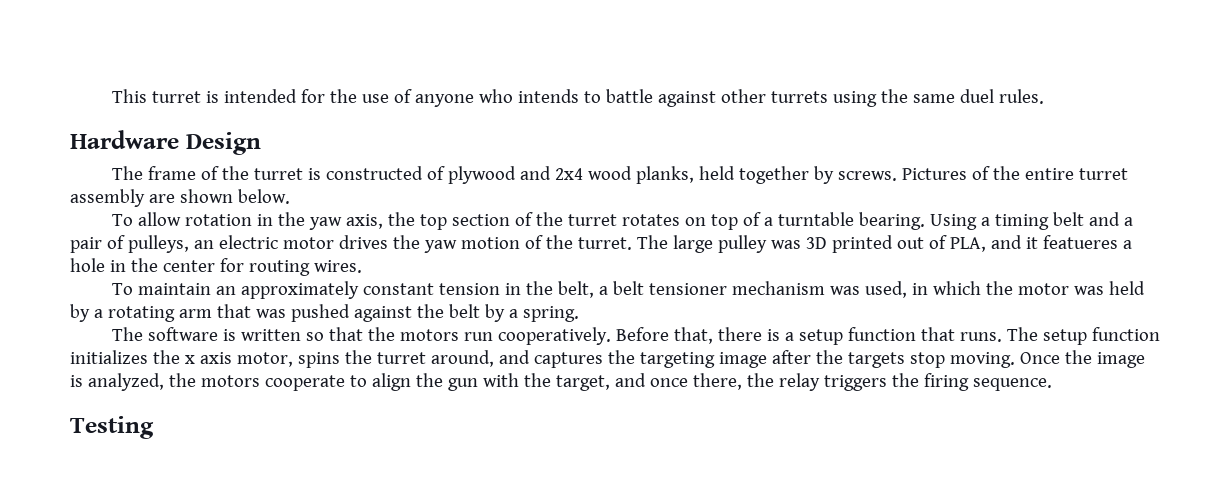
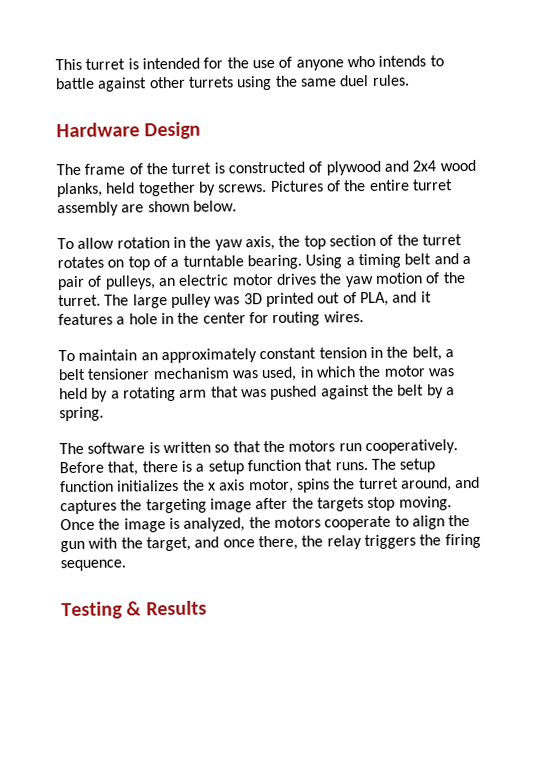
- The large pulley was 3D printed out of PLA, and it featueres a hole in the center for routing wires.
+ The large pulley was 3D printed out of PLA, and it features a hole in the center for routing wires.
- Testing
+ Testing & Results

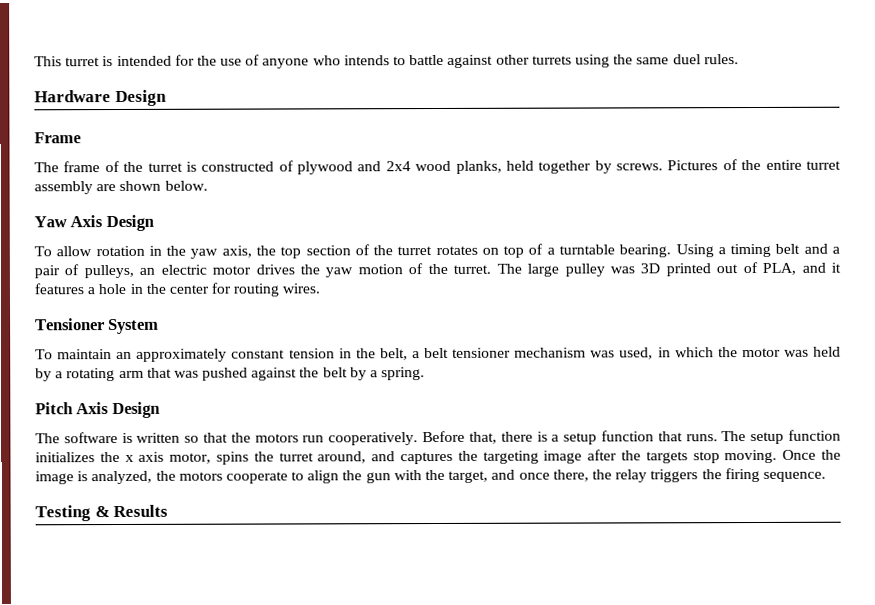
+ Frame
+ Yaw Axis Design
+ Tensioner System
+ Pitch Axis Design

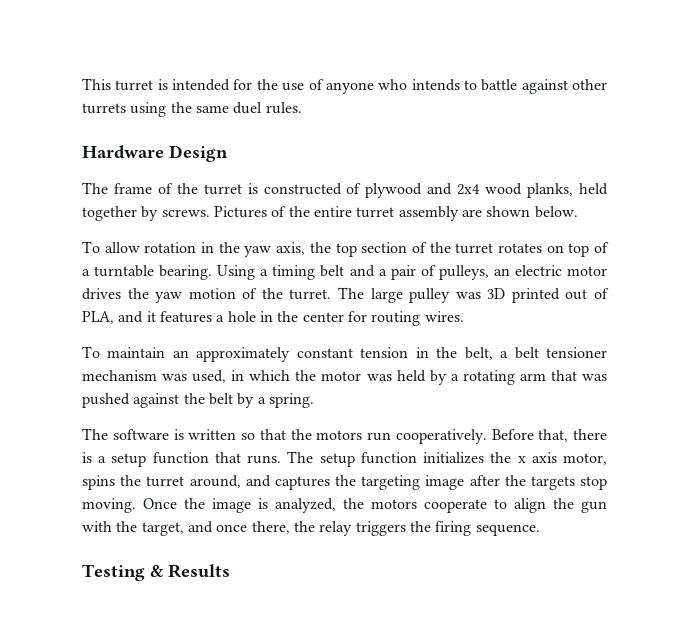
- Frame
- Yaw Axis Design
- Tensioner System
- Pitch Axis Design

